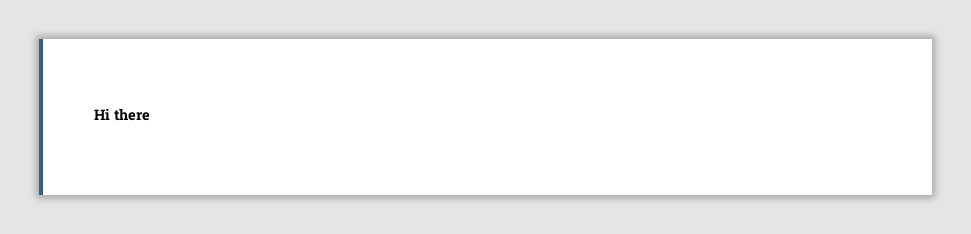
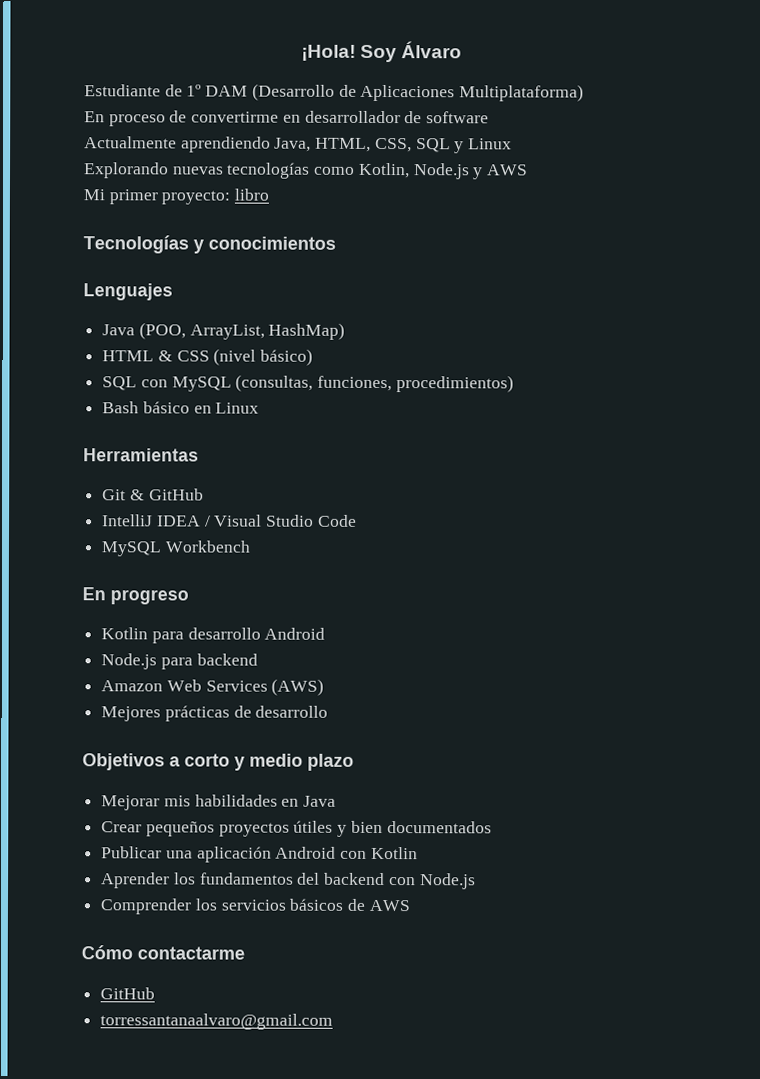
- Hi there
+ ¡Hola! Soy Álvaro
+ Estudiante de 1º DAM (Desarrollo de Aplicaciones Multiplataforma)
+ En proceso de convertirme en desarrollador de software
+ Actualmente aprendiendo Java, HTML, CSS, SQL y Linux
+ Explorando nuevas tecnologías como Kotlin, Node.js y AWS
+ Mi primer proyecto: libro
+ Tecnologías y conocimientos
+ Lenguajes
+ Java (POO, ArrayList, HashMap)
+ HTML & CSS (nivel básico)
+ SQL con MySQL (consultas, funciones, procedimientos)
+ Bash básico en Linux
+ Herramientas
+ Git & GitHub
+ IntelliJ IDEA / Visual Studio Code
+ MySQL Workbench
+ En progreso
+ Kotlin para desarrollo Android
+ Node.js para backend
+ Amazon Web Services (AWS)
+ Mejores prácticas de desarrollo
+ Objetivos a corto y medio plazo
+ Mejorar mis habilidades en Java
+ Crear pequeños proyectos útiles y bien documentados
+ Publicar una aplicación Android con Kotlin
+ Aprender los fundamentos del backend con Node.js
+ Comprender los servicios básicos de AWS
+ Cómo contactarme
+ GitHub
+ torressantanaalvaro@gmail.com

